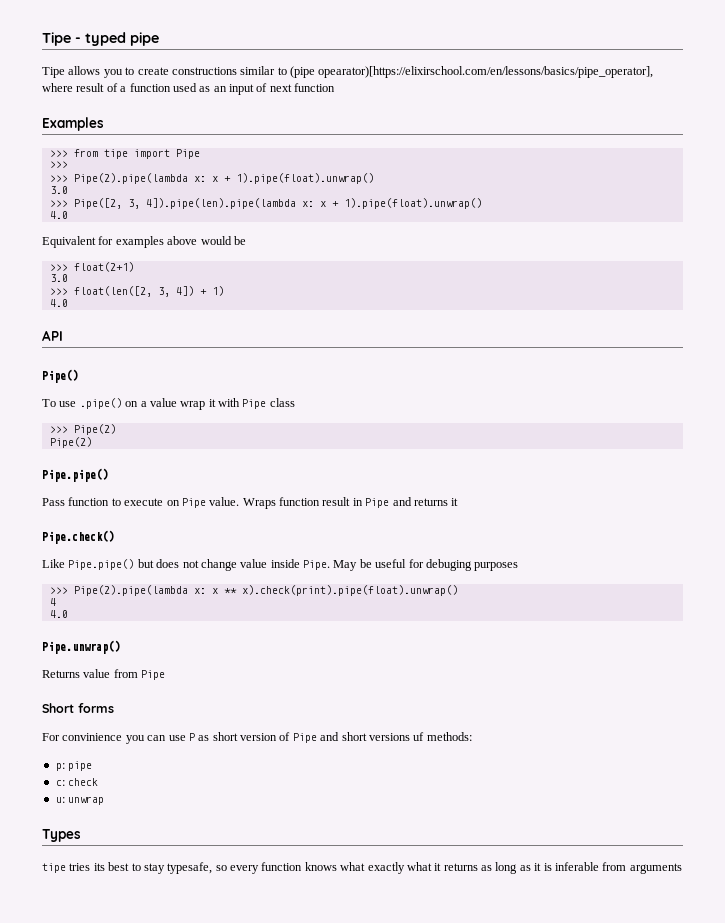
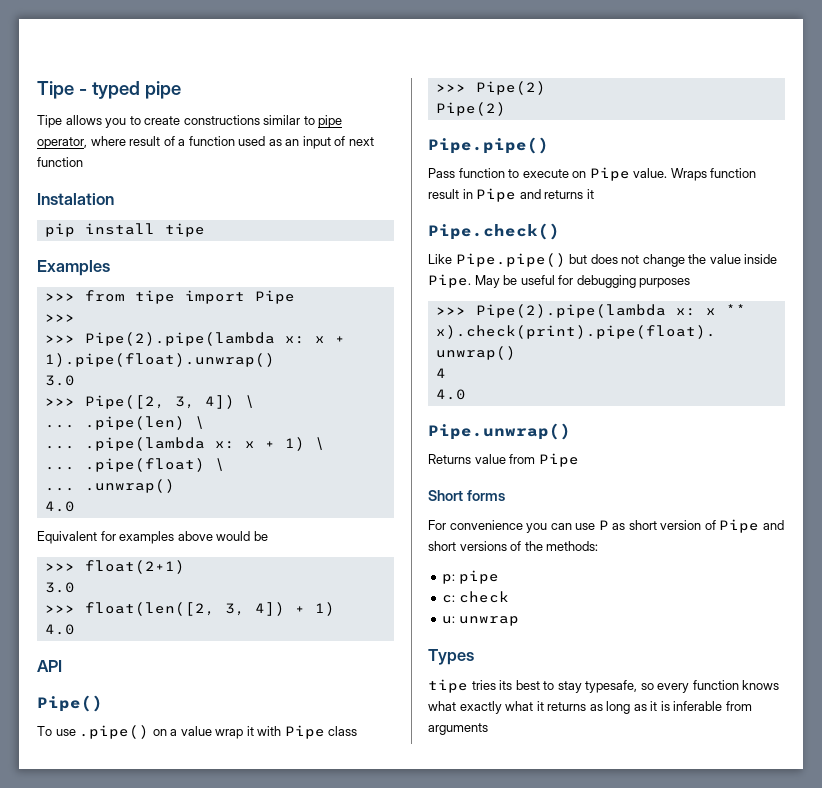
- Tipe allows you to create constructions similar to (pipe opearator)[https://elixirschool.com/en/lessons/basics/pipe_operator], where result of a function used as an input of next function
+ Tipe allows you to create constructions similar to pipe operator, where result of a function used as an input of next function
+ Instalation
+ pip install tipe
- >>> Pipe([2, 3, 4]).pipe(len).pipe(lambda x: x + 1).pipe(float).unwrap()
+ >>> Pipe([2, 3, 4]) \
+ ... .pipe(len) \
+ ... .pipe(lambda x: x + 1) \
+ ... .pipe(float) \
+ ... .unwrap()
- Like Pipe.pipe() but does not change value inside Pipe.
+ Like Pipe.pipe() but does not change the value inside Pipe.
- May be useful for debuging purposes
+ May be useful for debugging purposes
- For convinience you can use P as short version of Pipe and short versions uf methods:
+ For convenience you can use P as short version of Pipe and short versions of the methods:

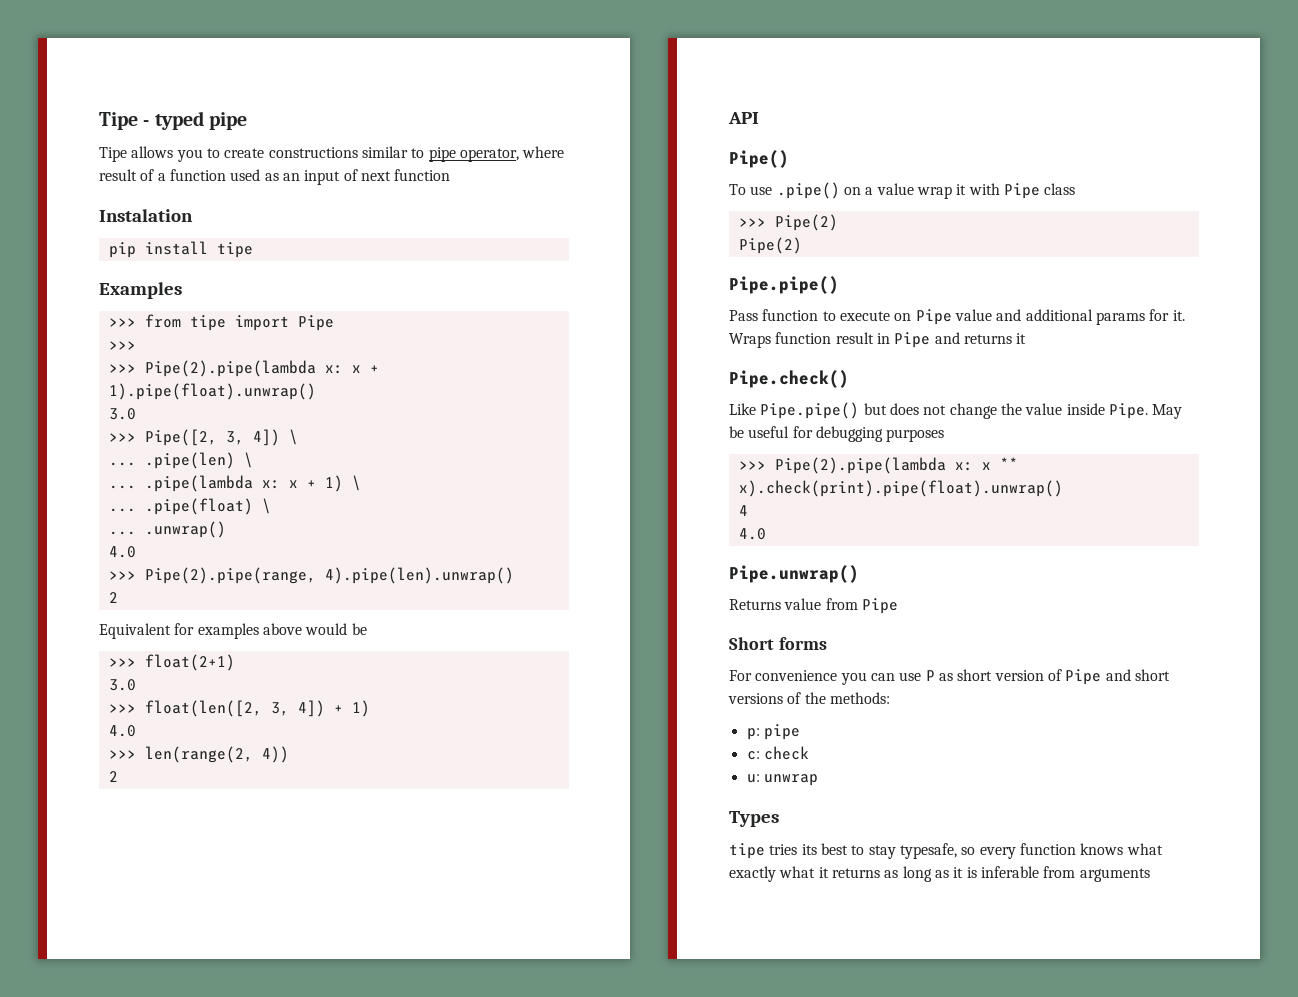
+ >>> Pipe(2).pipe(range, 4).pipe(len).unwrap()
+ 2
+ >>> len(range(2, 4))
+ 2
- Pass function to execute on Pipe value.
+ Pass function to execute on Pipe value and additional params for it.

